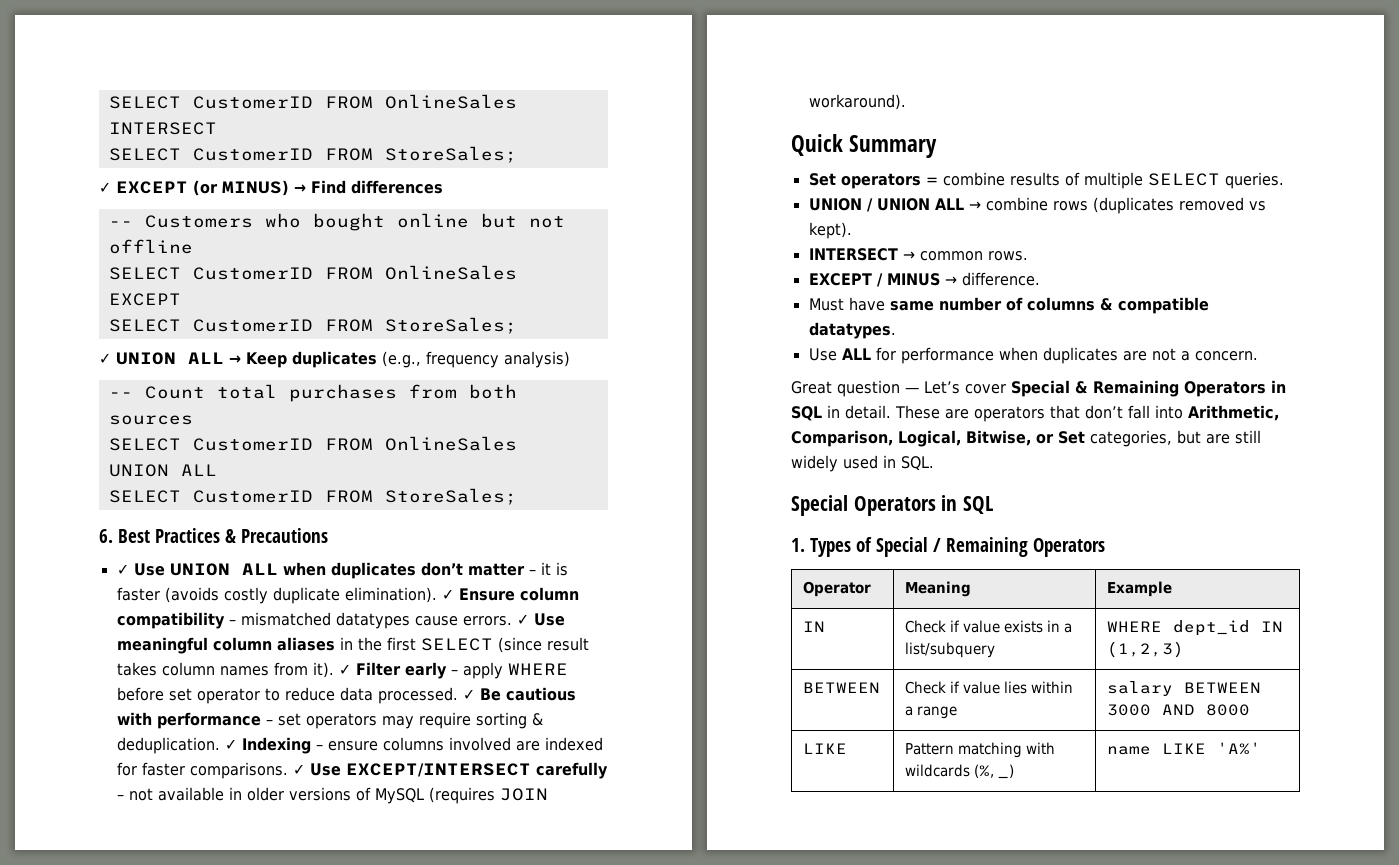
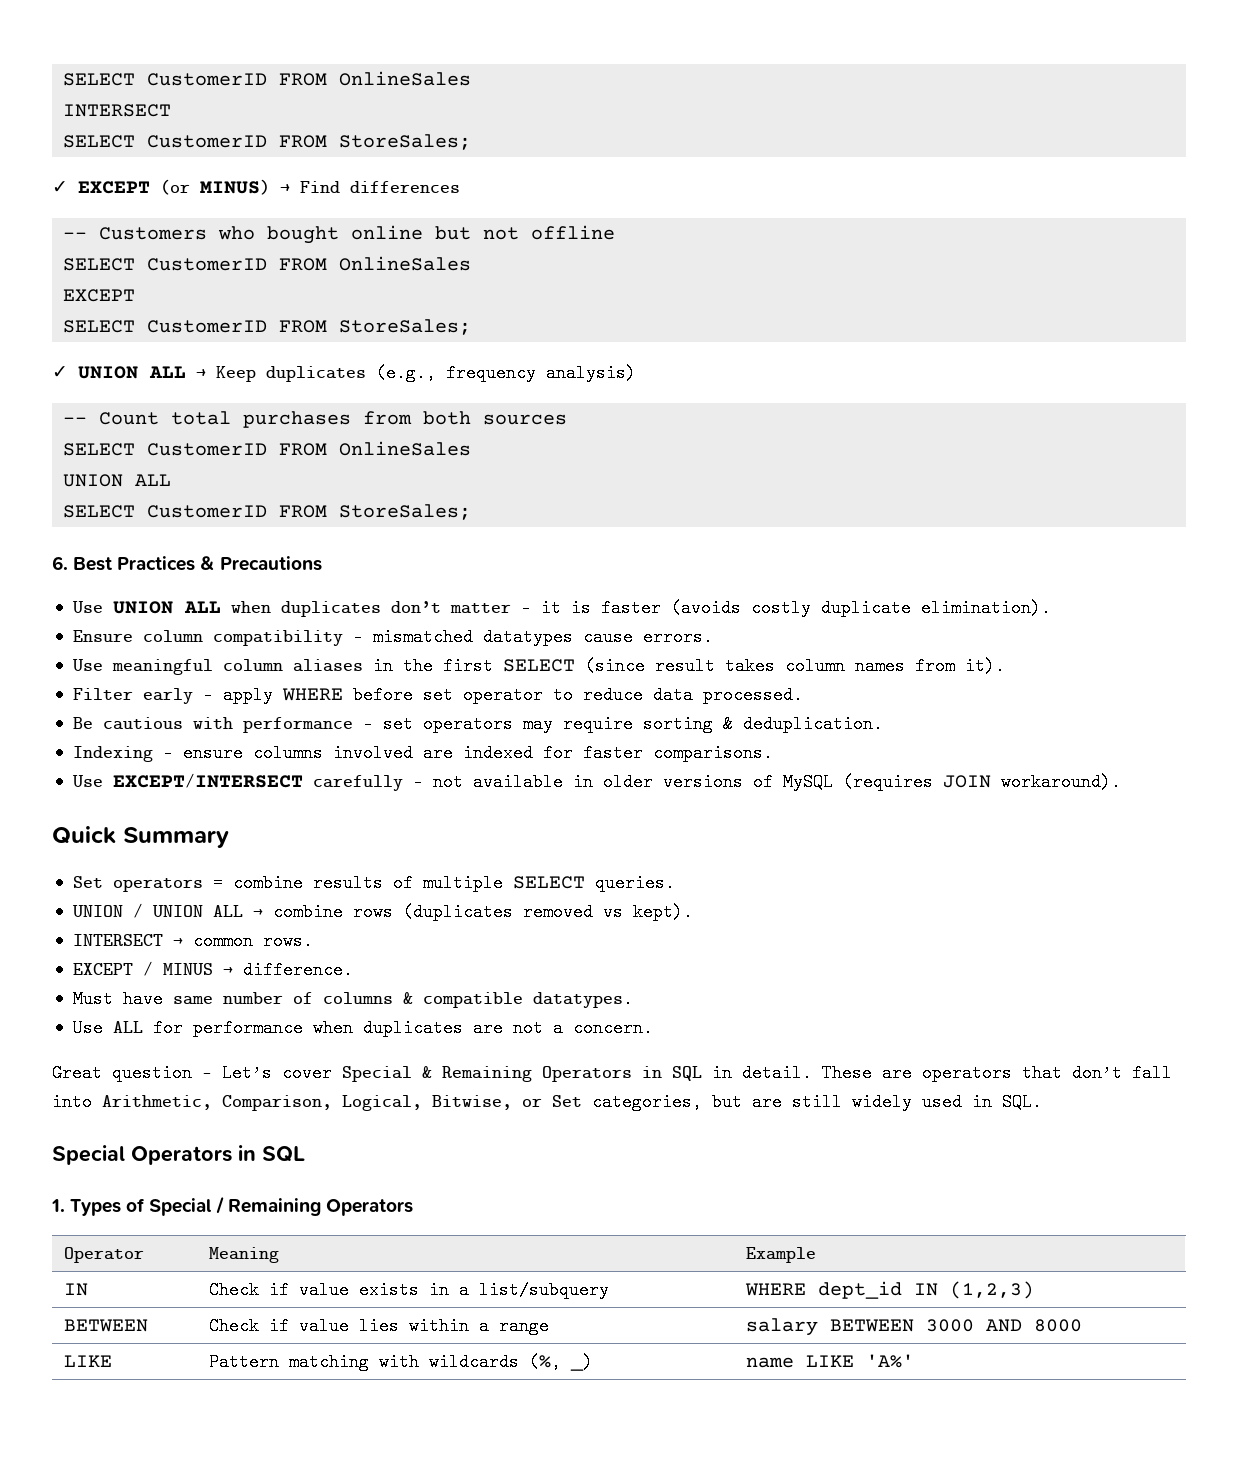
- ✓ Use UNION ALL when duplicates don’t matter – it is faster (avoids costly duplicate elimination). ✓ Ensure column compatibility – mismatched datatypes cause errors. ✓ Use meaningful column aliases in the first SELECT (since result takes column names from it). ✓ Filter early – apply WHERE before set operator to reduce data processed. ✓ Be cautious with performance – set operators may require sorting & deduplication. ✓ Indexing – ensure columns involved are indexed for faster comparisons. ✓ Use EXCEPT/INTERSECT carefully – not available in older versions of MySQL (requires JOIN workaround).
+ Use UNION ALL when duplicates don’t matter – it is faster (avoids costly duplicate elimination).
+ Ensure column compatibility – mismatched datatypes cause errors.
+ Use meaningful column aliases in the first SELECT (since result takes column names from it).
+ Filter early – apply WHERE before set operator to reduce data processed.
+ Be cautious with performance – set operators may require sorting & deduplication.
+ Indexing – ensure columns involved are indexed for faster comparisons.
+ Use EXCEPT/INTERSECT carefully – not available in older versions of MySQL (requires JOIN workaround).

